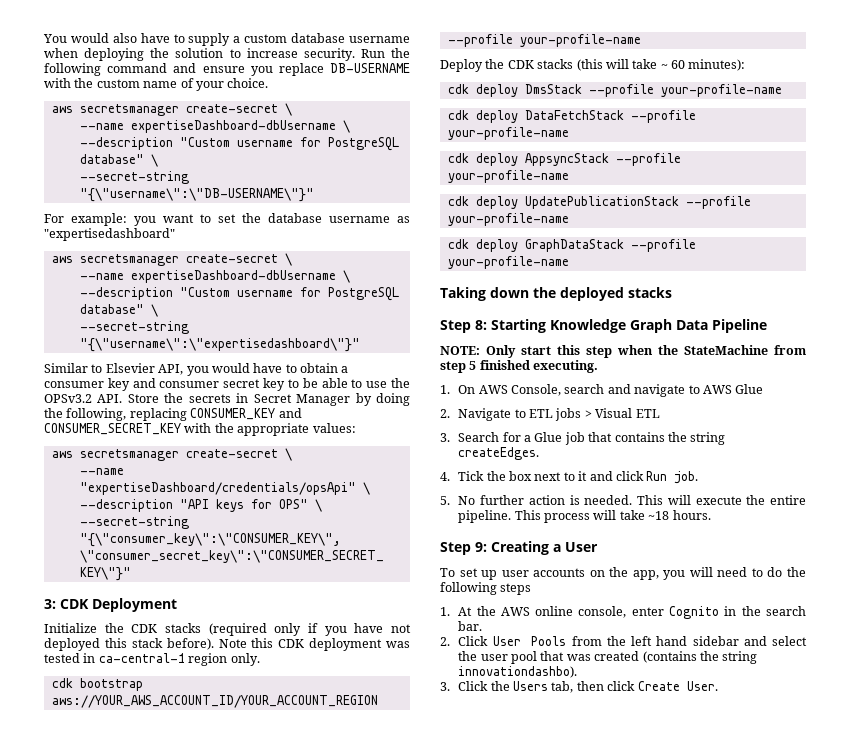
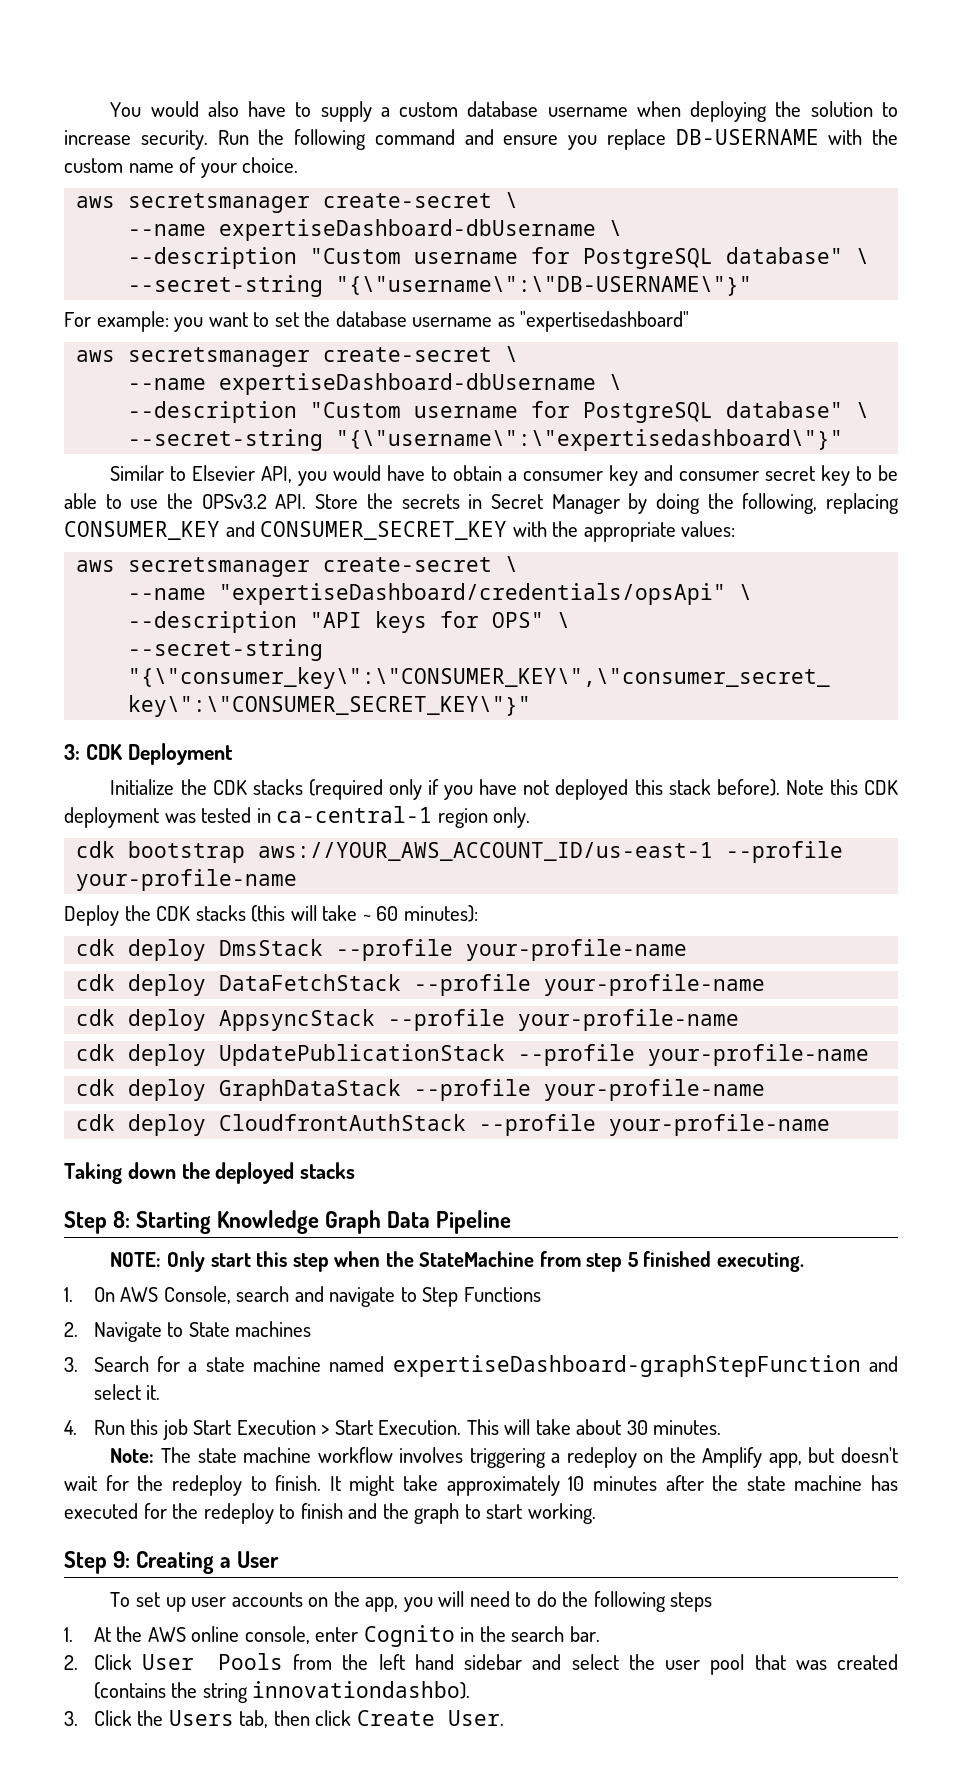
- cdk bootstrap aws://YOUR_AWS_ACCOUNT_ID/YOUR_ACCOUNT_REGION --profile your-profile-name
+ cdk bootstrap aws://YOUR_AWS_ACCOUNT_ID/us-east-1 --profile your-profile-name
+ cdk deploy CloudfrontAuthStack --profile your-profile-name
- 1. On AWS Console, search and navigate to AWS Glue
+ 1. On AWS Console, search and navigate to Step Functions
- 2. Navigate to ETL jobs > Visual ETL
+ 2. Navigate to State machines
- 3. Search for a Glue job that contains the string createEdges.
- 4. Tick the box next to it and click Run job.
- 5. No further action is needed. This will execute the entire pipeline. This process will take ~18 hours.
+ 3. Search for a state machine named expertiseDashboard-graphStepFunction and select it.
+ 4. Run this job Start Execution > Start Execution. This will take about 30 minutes.
+ Note: The state machine workflow involves triggering a redeploy on the Amplify app, but doesn't wait for the redeploy to finish. It might take approximately 10 minutes after the state machine has executed for the redeploy to finish and the graph to start working.

